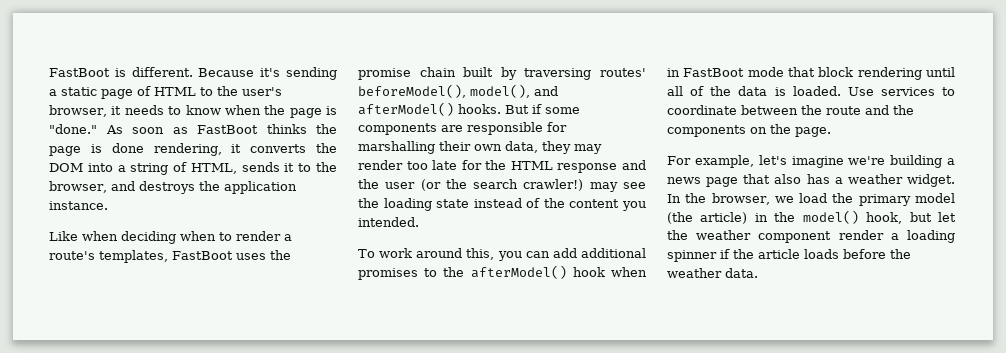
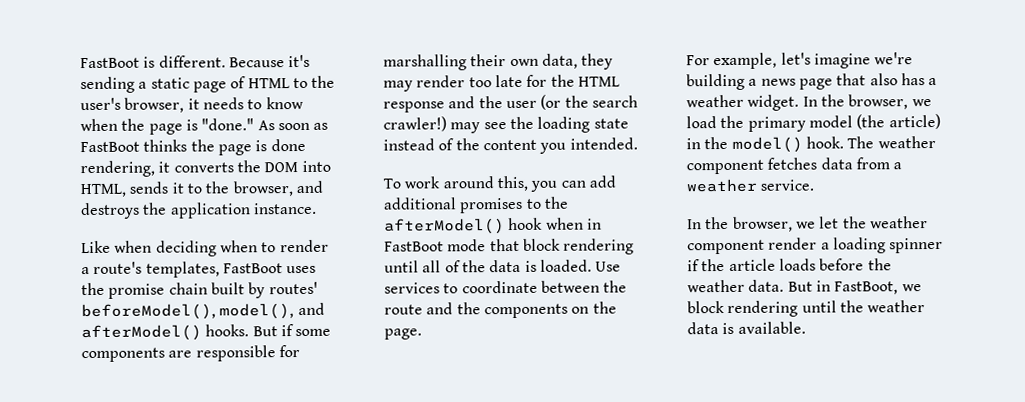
- As soon as FastBoot thinks the page is done rendering, it converts the DOM into a string of HTML, sends it to the browser, and destroys the application instance.
+ As soon as FastBoot thinks the page is done rendering, it converts the DOM into HTML, sends it to the browser, and destroys the application instance.
- Like when deciding when to render a route's templates, FastBoot uses the promise chain built by traversing routes' beforeModel(), model(), and afterModel() hooks.
+ Like when deciding when to render a route's templates, FastBoot uses the promise chain built by routes' beforeModel(), model(), and afterModel() hooks.
- In the browser, we load the primary model (the article) in the model() hook, but let the weather component render a loading spinner if the article loads before the weather data.
+ In the browser, we load the primary model (the article) in the model() hook. The weather component fetches data from a weather service.
+ In the browser, we let the weather component render a loading spinner if the article loads before the weather data.
+ But in FastBoot, we block rendering until the weather data is available.

